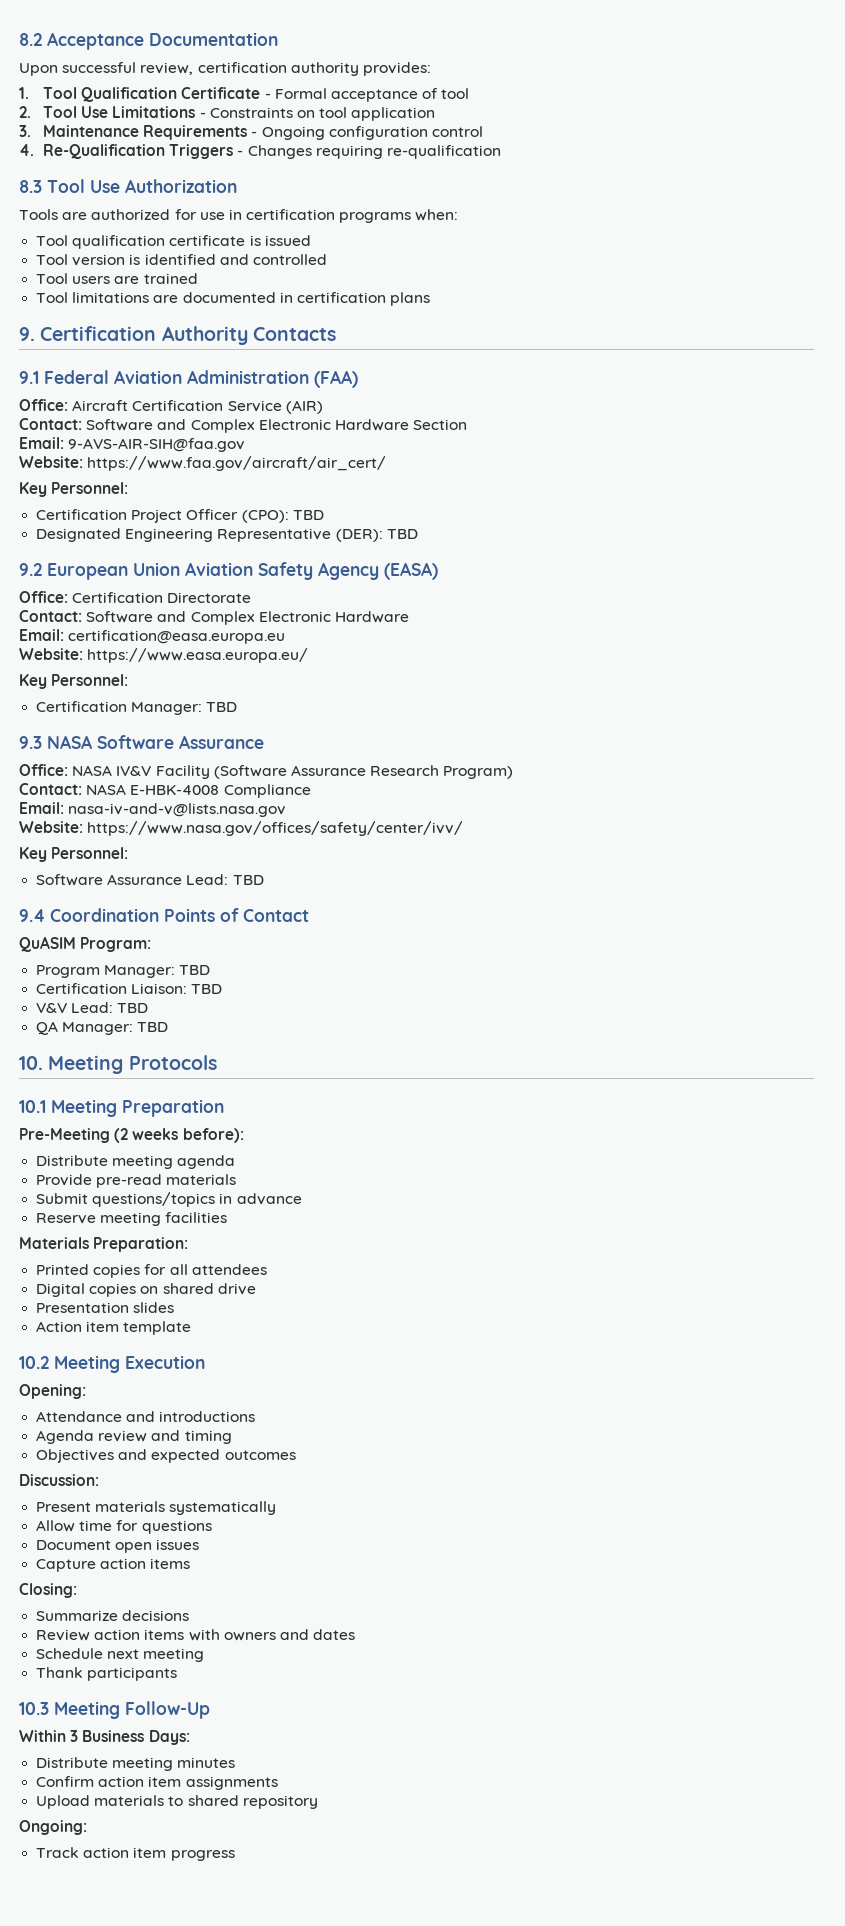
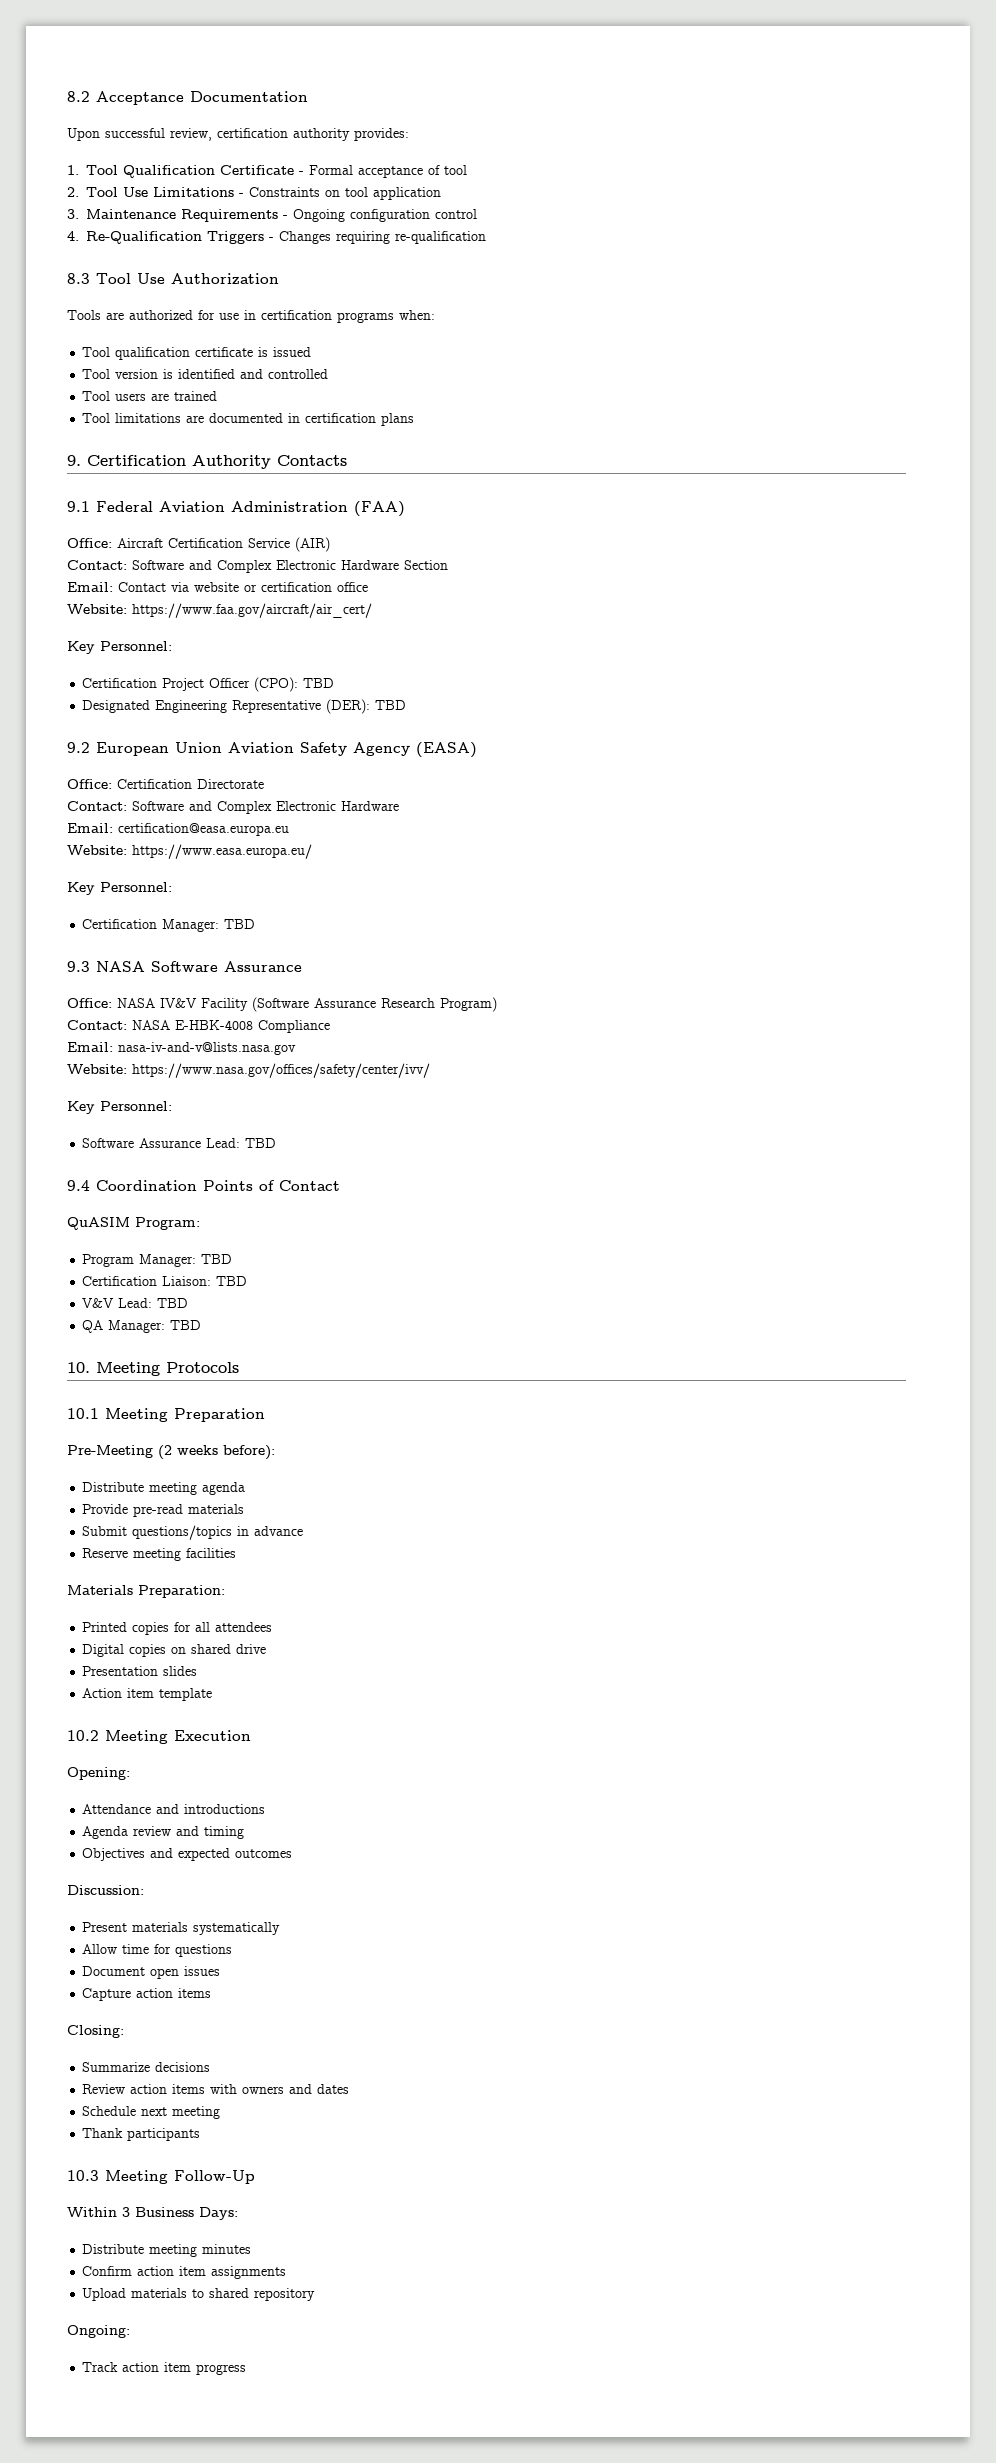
- Email: 9-AVS-AIR-SIH@faa.gov
+ Email: Contact via website or certification office

